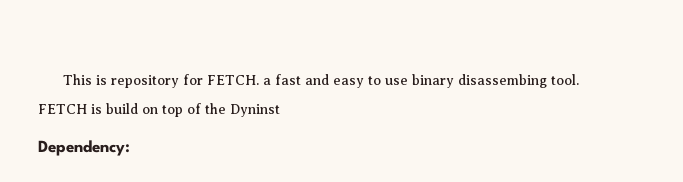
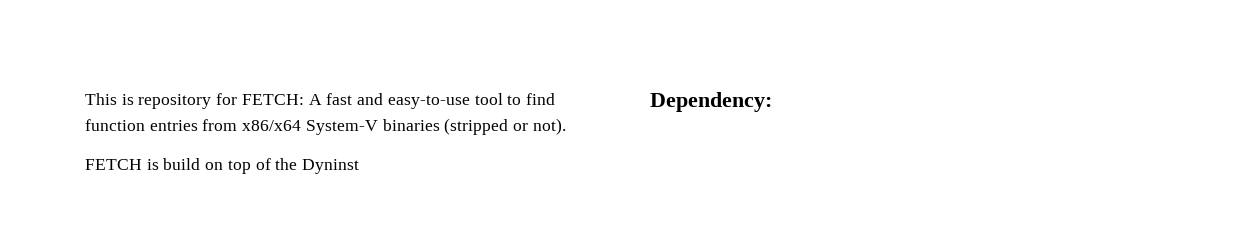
- This is repository for FETCH. a fast and easy to use binary disassembing tool.
+ This is repository for FETCH: A fast and easy-to-use tool to find function entries from x86/x64 System-V binaries (stripped or not).

